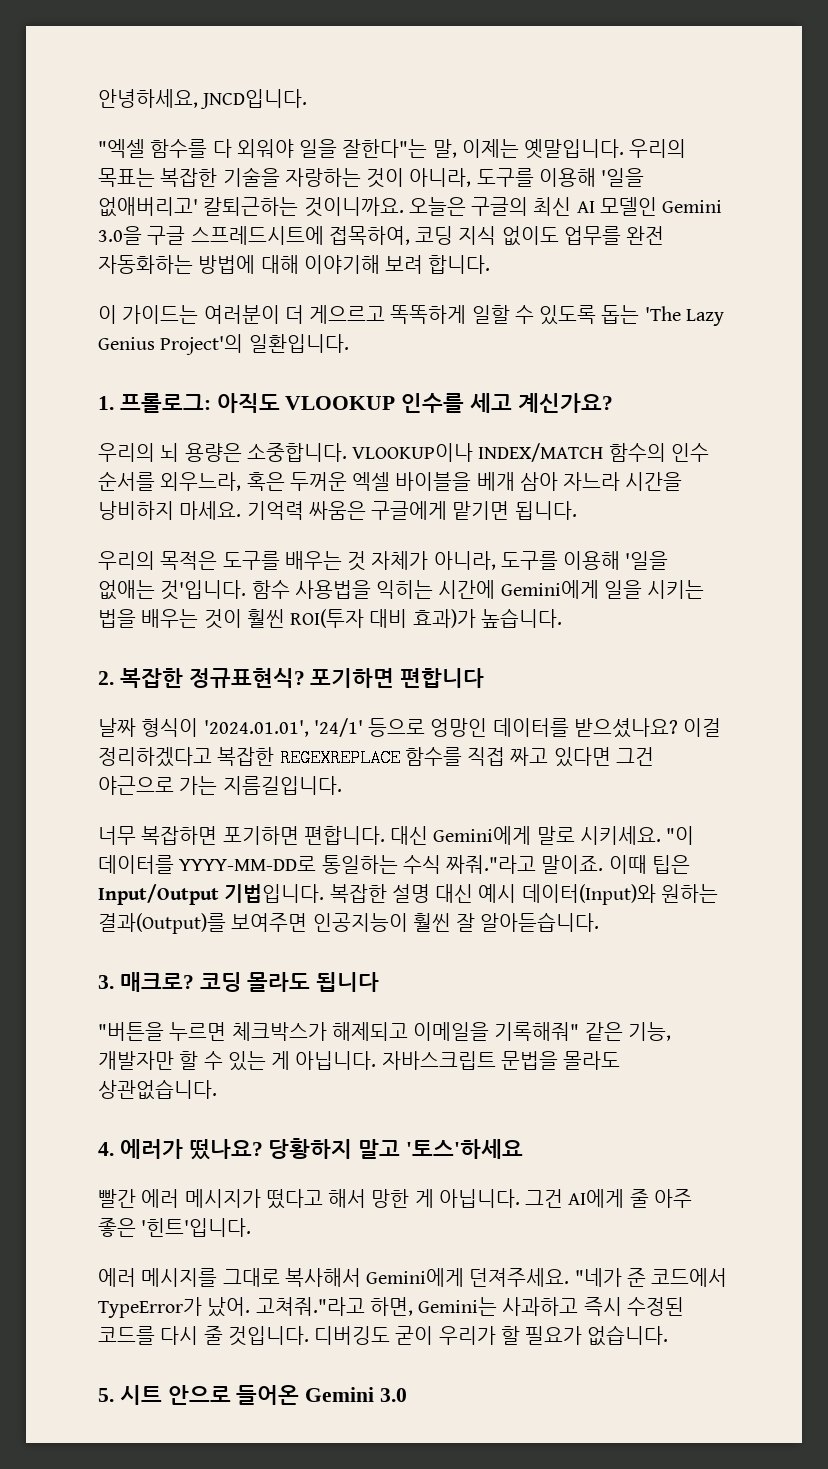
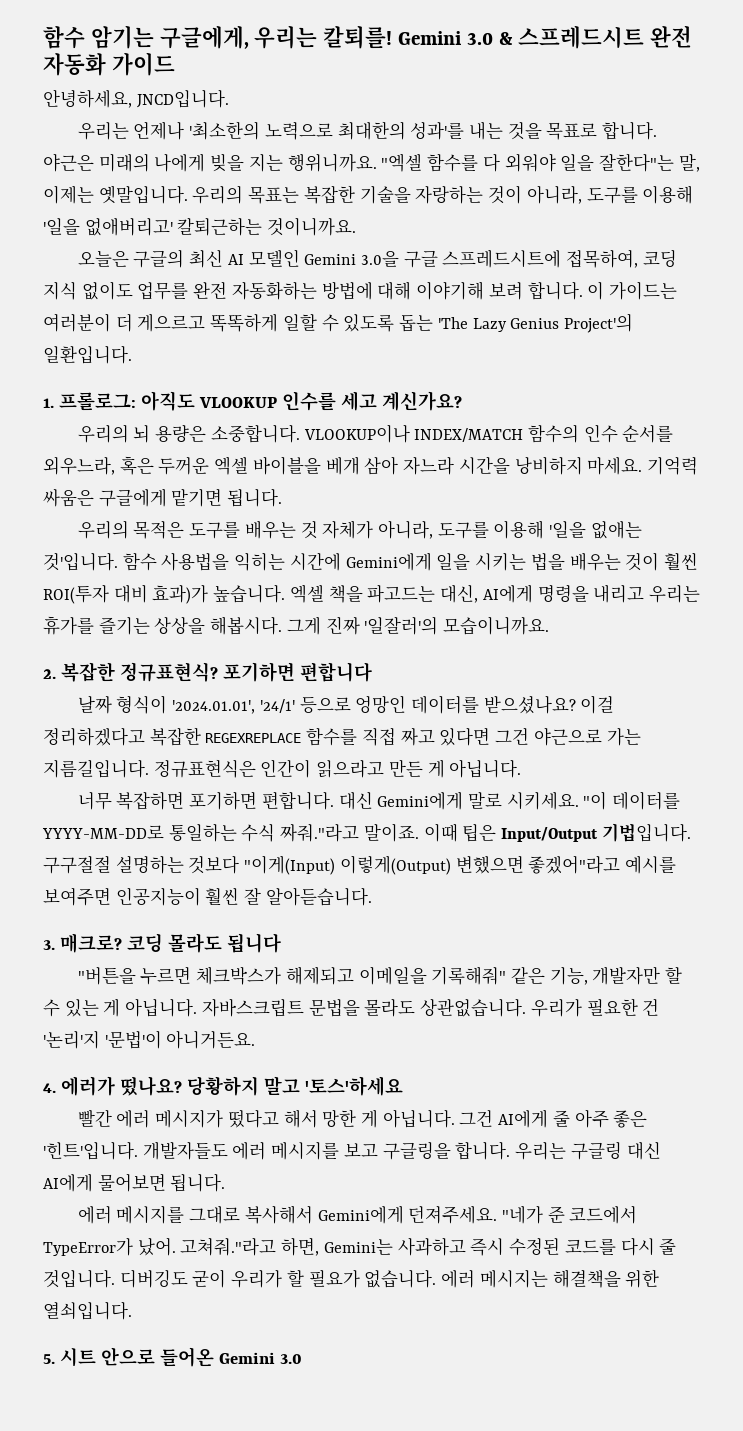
+ 함수 암기는 구글에게, 우리는 칼퇴를! Gemini 3.0 & 스프레드시트 완전 자동화 가이드
  안녕하세요, JNCD입니다.
- "엑셀 함수를 다 외워야 일을 잘한다"는 말, 이제는 옛말입니다.
+ 우리는 언제나 '최소한의 노력으로 최대한의 성과'를 내는 것을 목표로 합니다. 야근은 미래의 나에게 빚을 지는 행위니까요. "엑셀 함수를 다 외워야 일을 잘한다"는 말, 이제는 옛말입니다.
- 우리의 목표는 복잡한 기술을 자랑하는 것이 아니라, 도구를 이용해 '일을 없애버리고' 칼퇴근하는 것이니까요. 오늘은 구글의 최신 AI 모델인 Gemini 3.0을 구글 스프레드시트에 접목하여, 코딩 지식 없이도 업무를 완전 자동화하는 방법에 대해 이야기해 보려 합니다.
- 이 가이드는 여러분이 더 게으르고 똑똑하게 일할 수 있도록 돕는 'The Lazy Genius Project'의 일환입니다.
+ 우리의 목표는 복잡한 기술을 자랑하는 것이 아니라, 도구를 이용해 '일을 없애버리고' 칼퇴근하는 것이니까요.
+ 오늘은 구글의 최신 AI 모델인 Gemini 3.0을 구글 스프레드시트에 접목하여, 코딩 지식 없이도 업무를 완전 자동화하는 방법에 대해 이야기해 보려 합니다. 이 가이드는 여러분이 더 게으르고 똑똑하게 일할 수 있도록 돕는 'The Lazy Genius Project'의 일환입니다.
+ 엑셀 책을 파고드는 대신, AI에게 명령을 내리고 우리는 휴가를 즐기는 상상을 해봅시다. 그게 진짜 '일잘러'의 모습이니까요.
+ 정규표현식은 인간이 읽으라고 만든 게 아닙니다.
- 복잡한 설명 대신 예시 데이터(Input)와 원하는 결과(Output)를 보여주면 인공지능이 훨씬 잘 알아듣습니다.
+ 구구절절 설명하는 것보다 "이게(Input) 이렇게(Output) 변했으면 좋겠어"라고 예시를 보여주면 인공지능이 훨씬 잘 알아듣습니다.
+ 우리가 필요한 건 '논리'지 '문법'이 아니거든요.
+ 개발자들도 에러 메시지를 보고 구글링을 합니다. 우리는 구글링 대신 AI에게 물어보면 됩니다.
+ 에러 메시지는 해결책을 위한 열쇠입니다.

